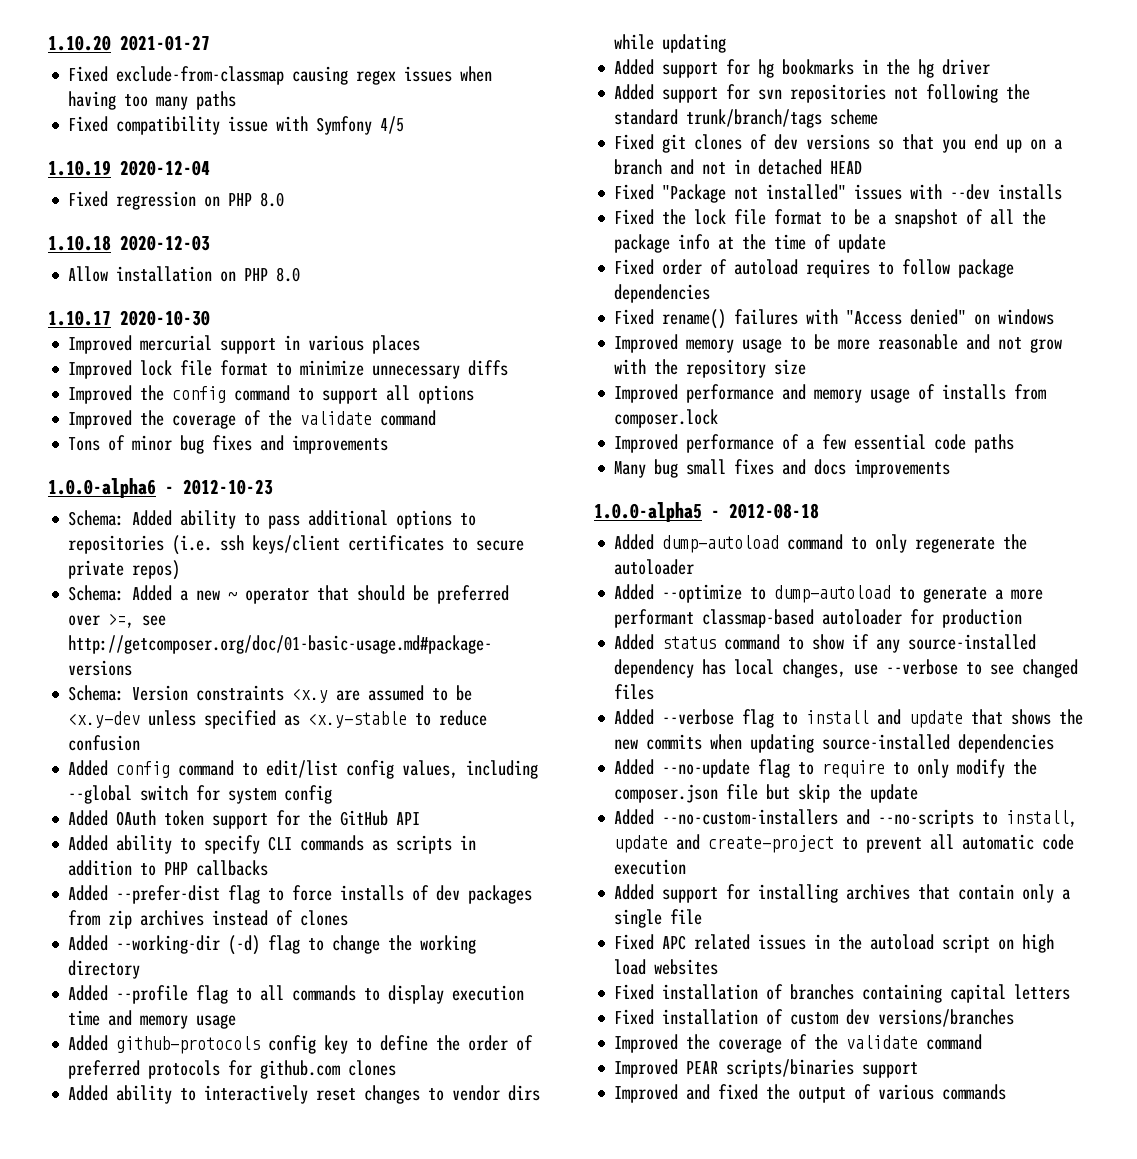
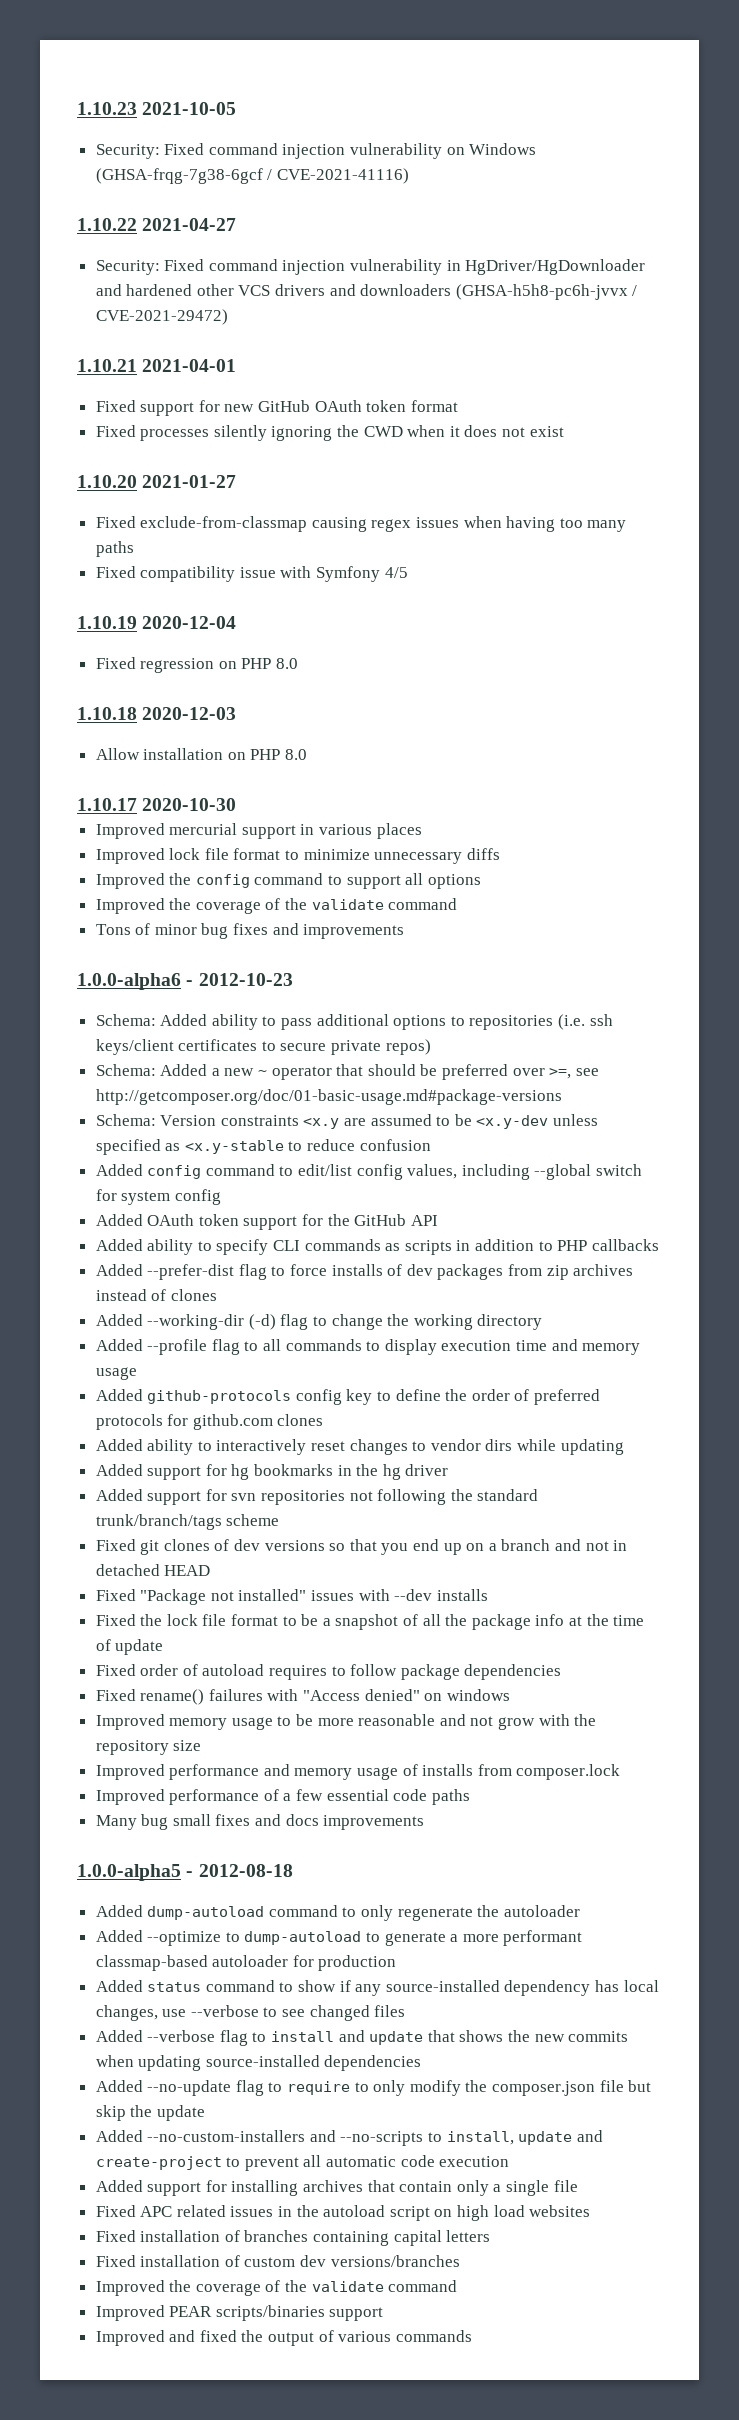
+ 1.10.23 2021-10-05
+ Security: Fixed command injection vulnerability on Windows (GHSA-frqg-7g38-6gcf / CVE-2021-41116)
+ 1.10.22 2021-04-27
+ Security: Fixed command injection vulnerability in HgDriver/HgDownloader and hardened other VCS drivers and downloaders (GHSA-h5h8-pc6h-jvvx / CVE-2021-29472)
+ 1.10.21 2021-04-01
+ Fixed support for new GitHub OAuth token format
+ Fixed processes silently ignoring the CWD when it does not exist

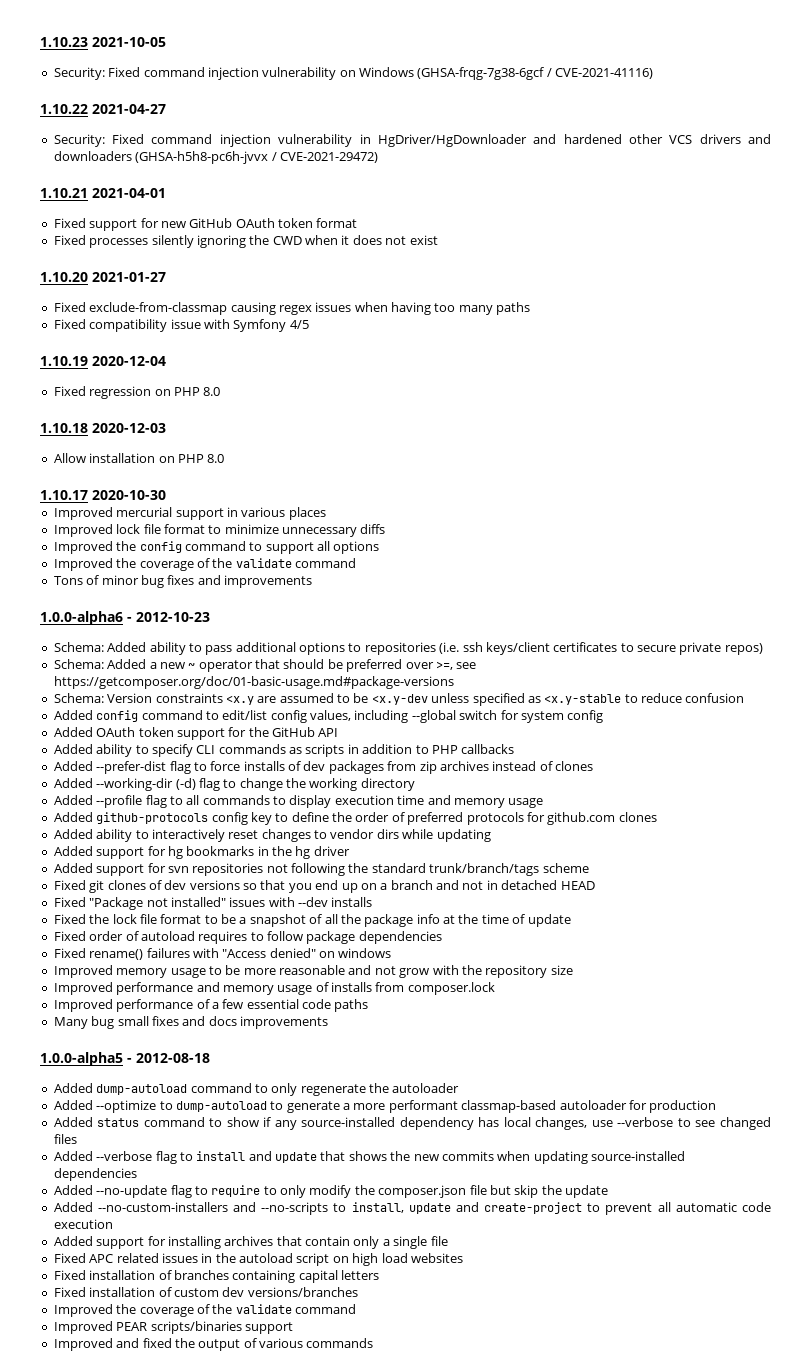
- Schema: Added a new ~ operator that should be preferred over >=, see http://getcomposer.org/doc/01-basic-usage.md#package-versions
+ Schema: Added a new ~ operator that should be preferred over >=, see https://getcomposer.org/doc/01-basic-usage.md#package-versions

